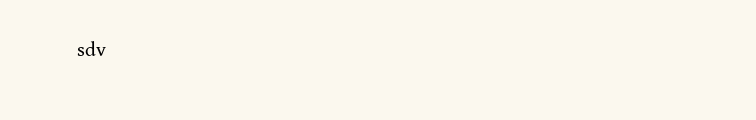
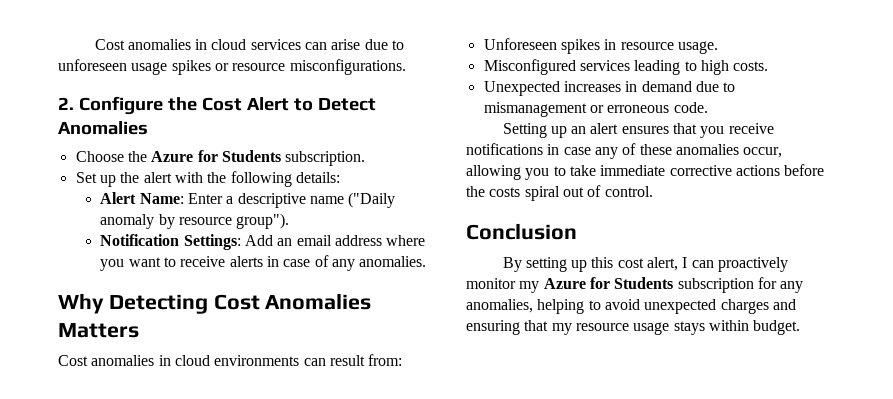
- sdv
+ Cost anomalies in cloud services can arise due to unforeseen usage spikes or resource misconfigurations.
+ 2. Configure the Cost Alert to Detect Anomalies
+ Choose the Azure for Students subscription.
+ Set up the alert with the following details:
+ Alert Name: Enter a descriptive name ("Daily anomaly by resource group").
+ Notification Settings: Add an email address where you want to receive alerts in case of any anomalies.
+ Why Detecting Cost Anomalies Matters
+ Cost anomalies in cloud environments can result from:
+ Unforeseen spikes in resource usage.
+ Misconfigured services leading to high costs.
+ Unexpected increases in demand due to mismanagement or erroneous code.
+ Setting up an alert ensures that you receive notifications in case any of these anomalies occur, allowing you to take immediate corrective actions before the costs spiral out of control.
+ Conclusion
+ By setting up this cost alert, I can proactively monitor my Azure for Students subscription for any anomalies, helping to avoid unexpected charges and ensuring that my resource usage stays within budget.

